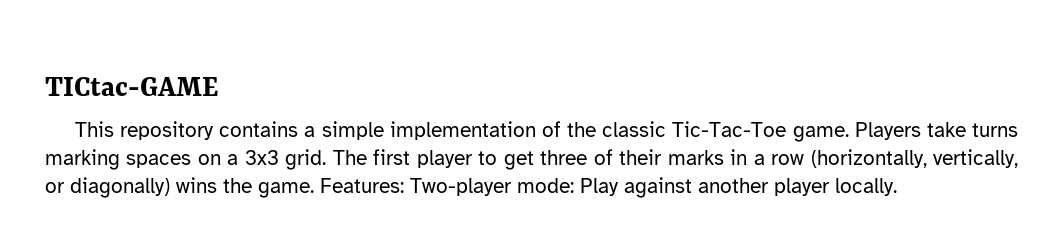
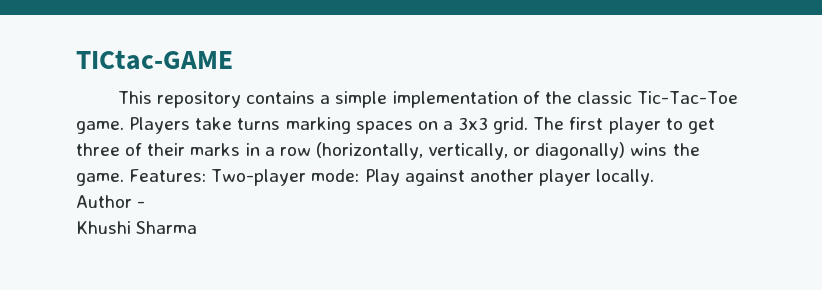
+ Author -
+ Khushi Sharma

